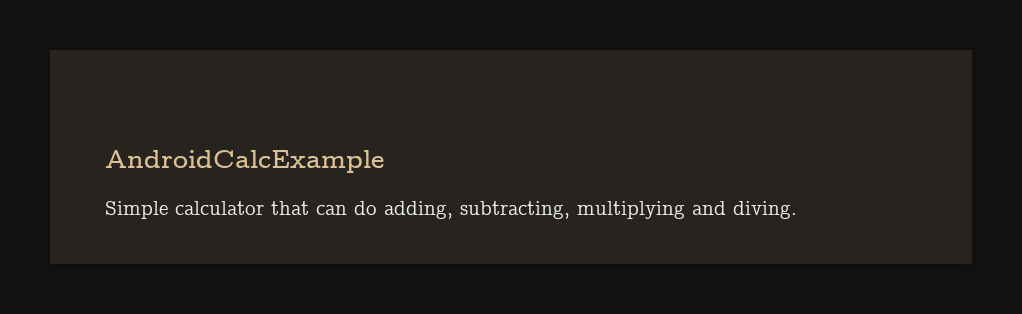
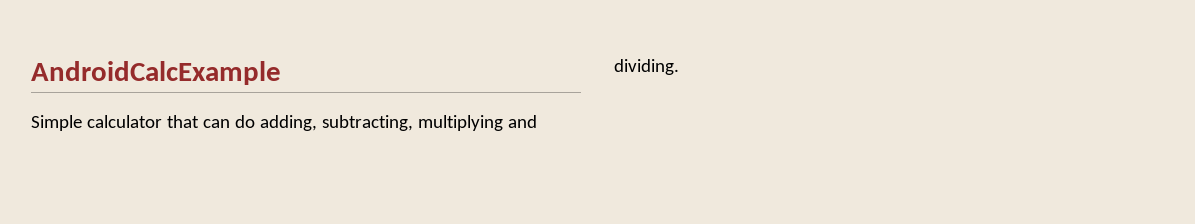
- Simple calculator that can do adding, subtracting, multiplying and diving.
+ Simple calculator that can do adding, subtracting, multiplying and dividing.

